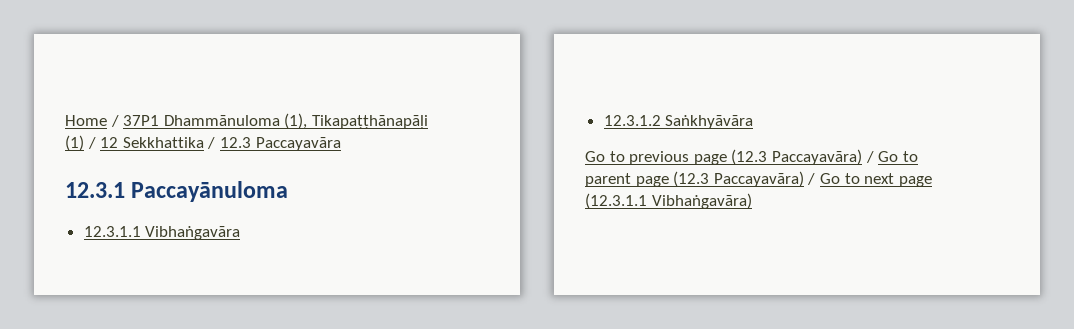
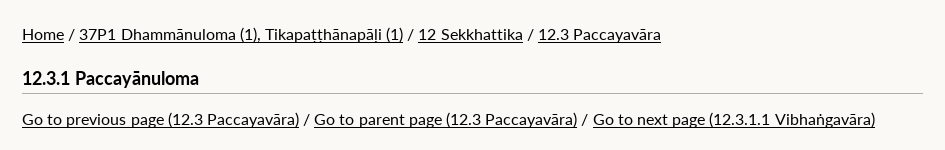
- 12.3.1.1 Vibhaṅgavāra
- 12.3.1.2 Saṅkhyāvāra

